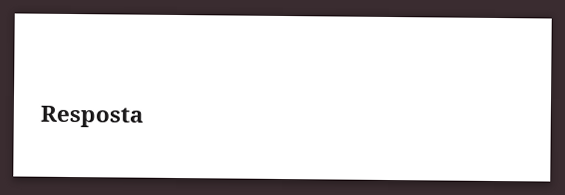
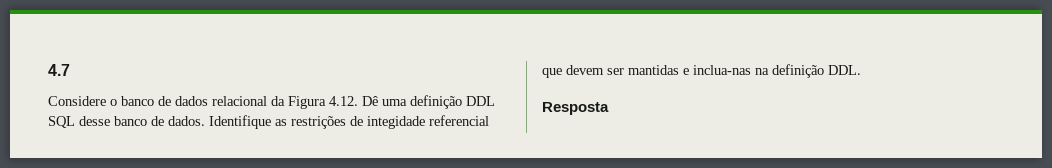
+ 4.7
+ Considere o banco de dados relacional da Figura 4.12. Dê uma definição DDL SQL desse banco de dados. Identifique as restrições de integidade referencial que devem ser mantidas e inclua-nas na definição DDL.

